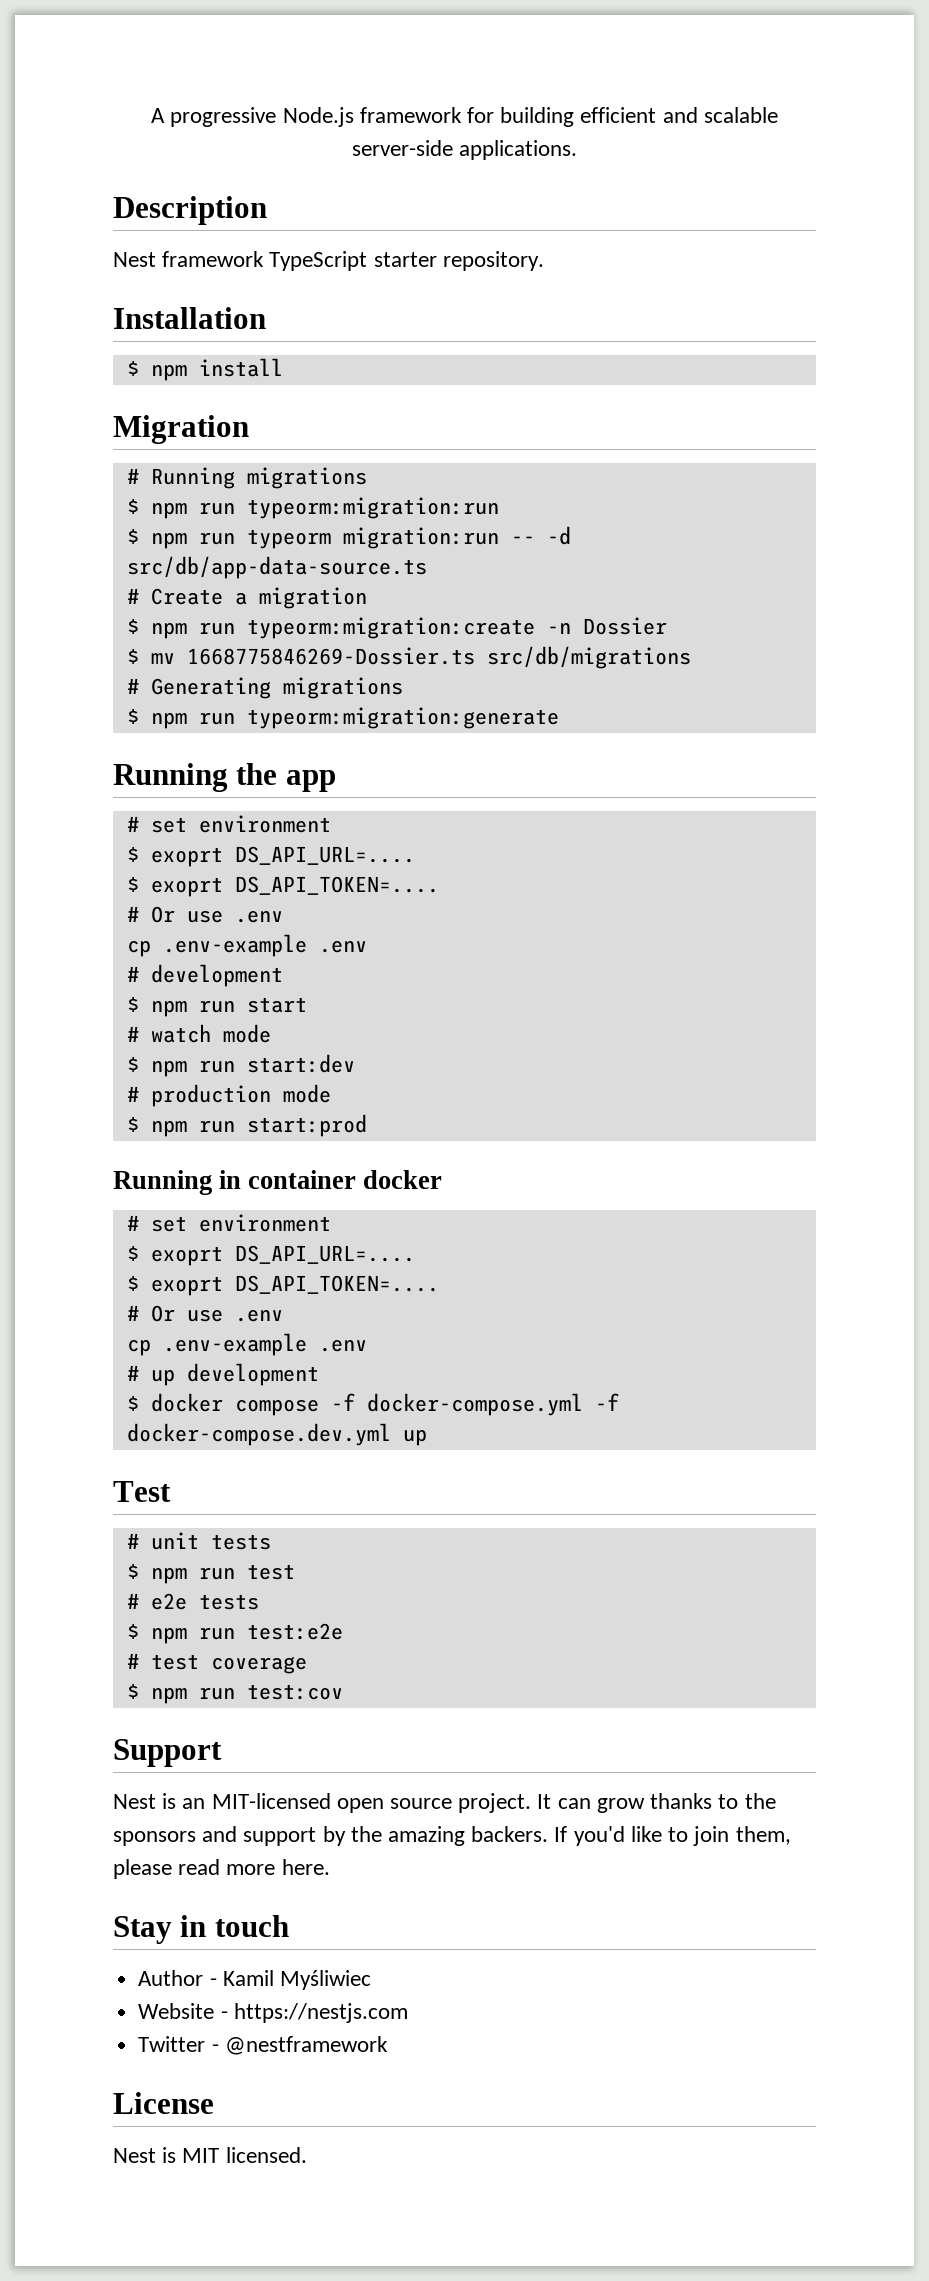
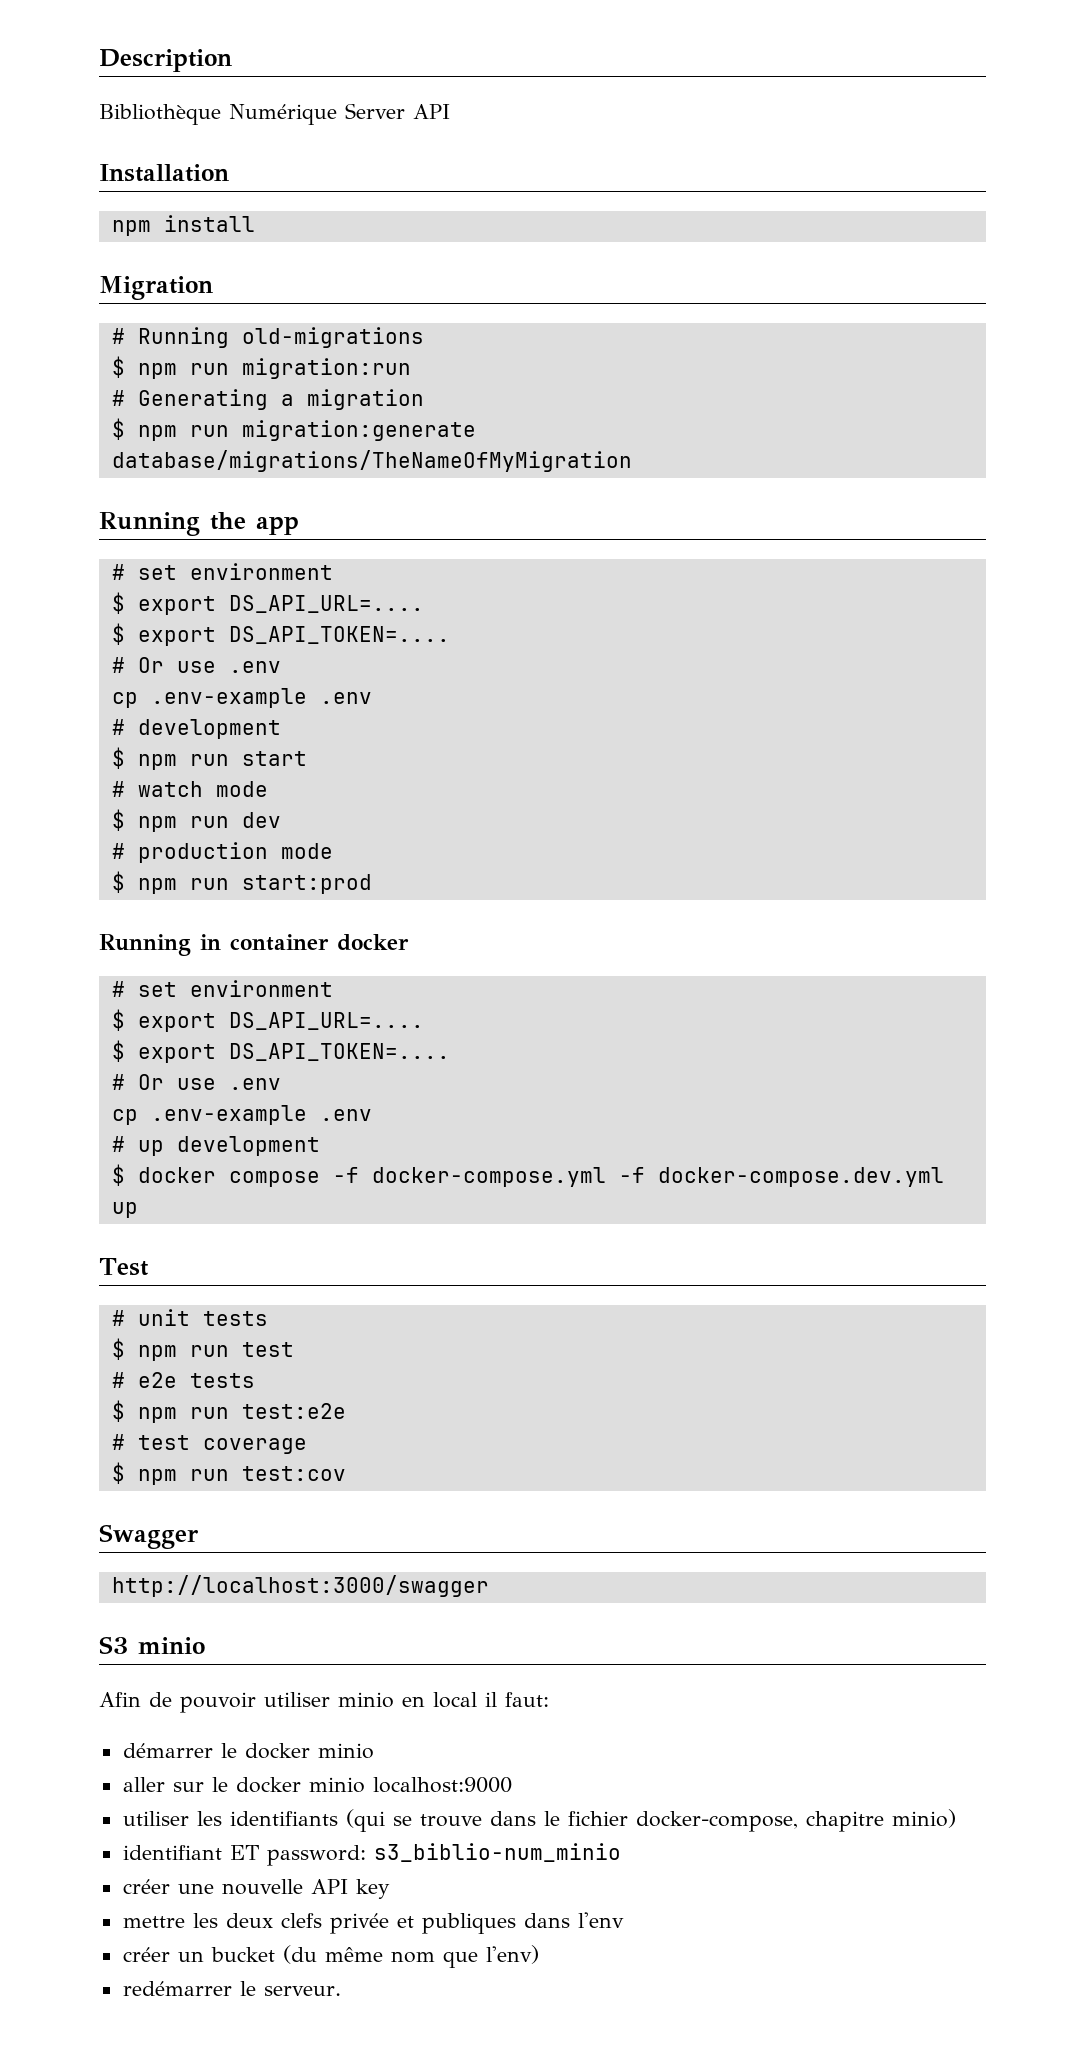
- A progressive Node.js framework for building efficient and scalable server-side applications.
  Description
- Nest framework TypeScript starter repository.
+ Bibliothèque Numérique Server API
- $ npm install
+ npm install
- # Running migrations
- $ npm run typeorm:migration:run
- $ npm run typeorm migration:run -- -d src/db/app-data-source.ts
- # Create a migration
+ # Running old-migrations
+ $ npm run migration:run
+ # Generating a migration
- $ npm run typeorm:migration:create -n Dossier
- $ mv 1668775846269-Dossier.ts src/db/migrations
- # Generating migrations
- $ npm run typeorm:migration:generate
+ $ npm run migration:generate database/migrations/TheNameOfMyMigration
  Running the app
  # set environment
- $ exoprt DS_API_URL=....
- $ exoprt DS_API_TOKEN=....
+ $ export DS_API_URL=....
+ $ export DS_API_TOKEN=....
- $ npm run start:dev
+ $ npm run dev
  Running in container docker
  # set environment
- $ exoprt DS_API_URL=....
- $ exoprt DS_API_TOKEN=....
+ $ export DS_API_URL=....
+ $ export DS_API_TOKEN=....
- Support
- Nest is an MIT-licensed open source project. It can grow thanks to the sponsors and support by the amazing backers. If you'd like to join them, please read more here.
- Stay in touch
- Author - Kamil Myśliwiec
- Website - https://nestjs.com
- Twitter - @nestframework
- License
- Nest is MIT licensed.
+ Swagger
+ http://localhost:3000/swagger
+ S3 minio
+ Afin de pouvoir utiliser minio en local il faut:
+ démarrer le docker minio
+ aller sur le docker minio localhost:9000
+ utiliser les identifiants (qui se trouve dans le fichier docker-compose, chapitre minio)
+ identifiant ET password: s3_biblio-num_minio
+ créer une nouvelle API key
+ mettre les deux clefs privée et publiques dans l'env
+ créer un bucket (du même nom que l'env)
+ redémarrer le serveur.

